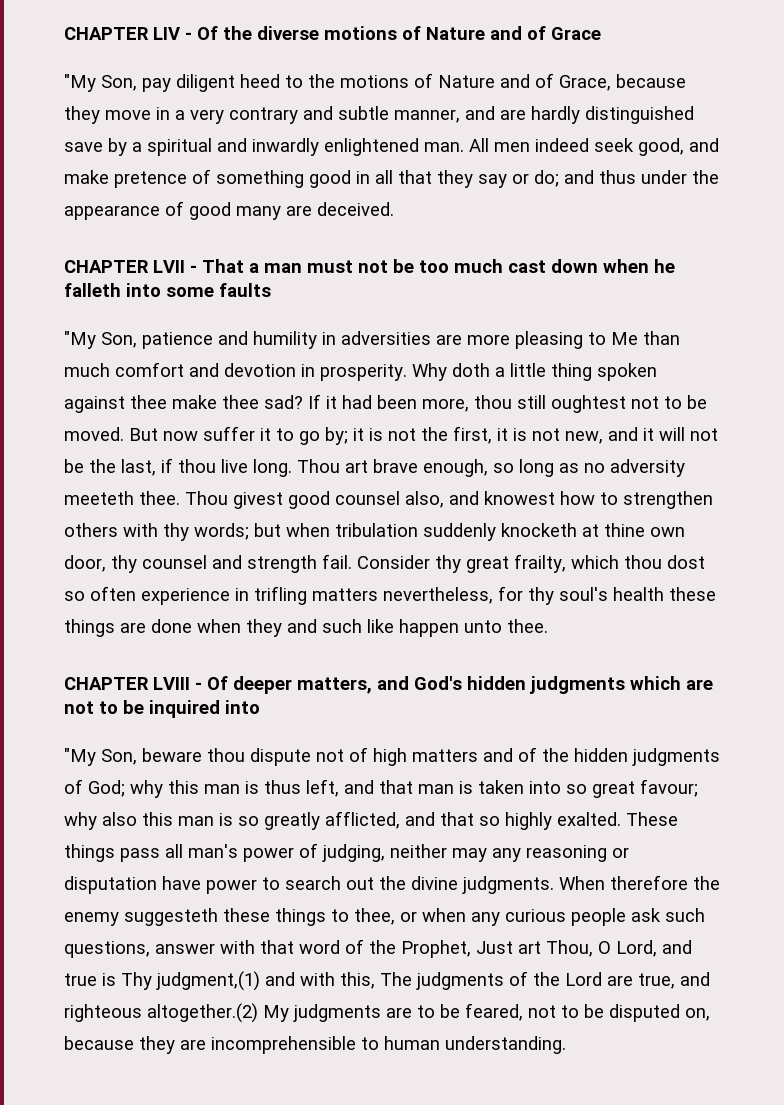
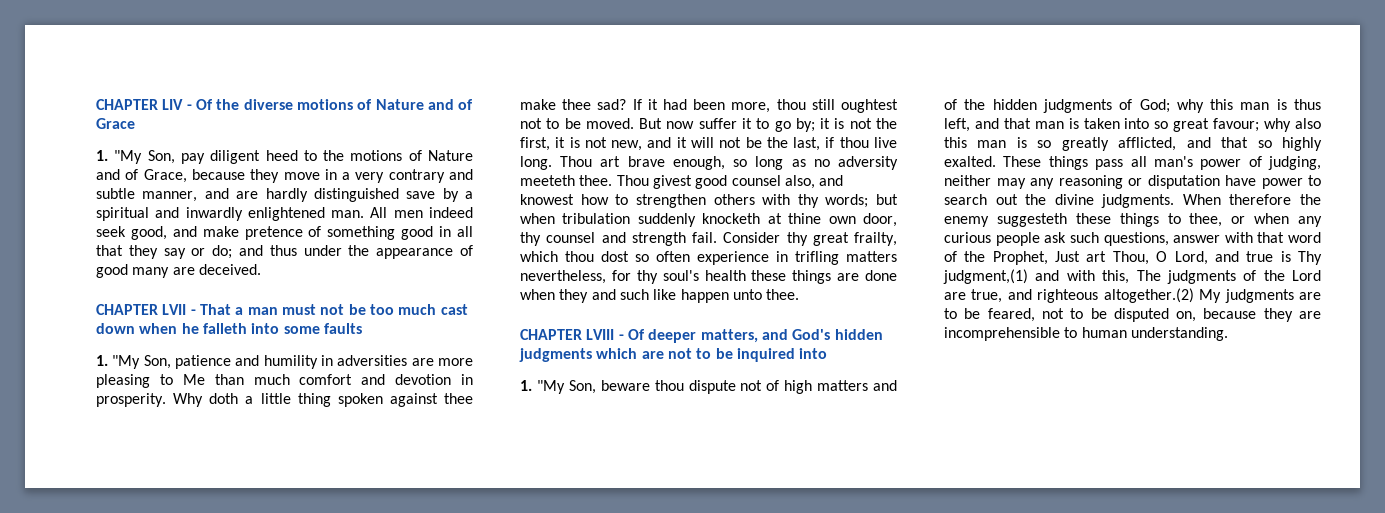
- "My Son, pay diligent heed to the motions of Nature and of Grace, because they move in a very contrary and subtle manner, and are hardly distinguished save by a spiritual and inwardly enlightened man.
+ 1. "My Son, pay diligent heed to the motions of Nature and of Grace, because they move in a very contrary and subtle manner, and are hardly distinguished save by a spiritual and inwardly enlightened man.
- "My Son, patience and humility in adversities are more pleasing to Me than much comfort and devotion in prosperity.
+ 1. "My Son, patience and humility in adversities are more pleasing to Me than much comfort and devotion in prosperity.
- "My Son, beware thou dispute not of high matters and of the hidden judgments of God; why this man is thus left, and that man is taken into so great favour; why also this man is so greatly afflicted, and that so highly exalted.
+ 1. "My Son, beware thou dispute not of high matters and of the hidden judgments of God; why this man is thus left, and that man is taken into so great favour; why also this man is so greatly afflicted, and that so highly exalted.

